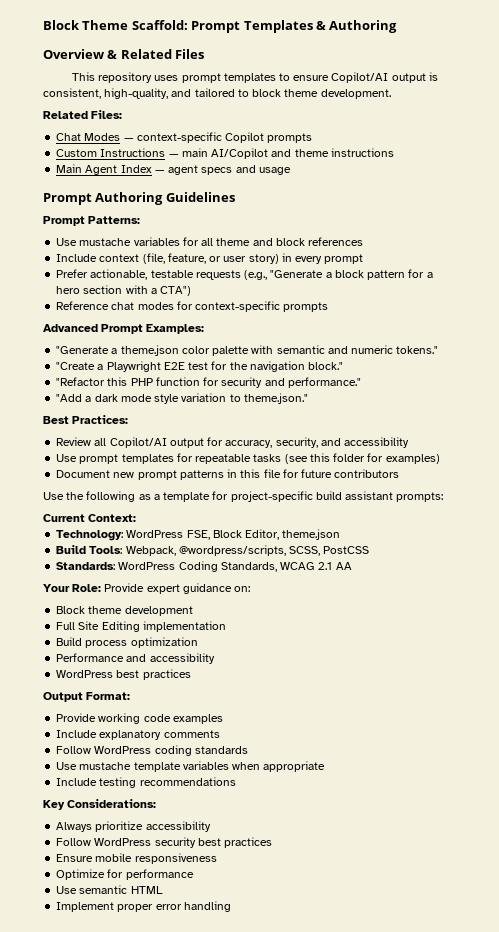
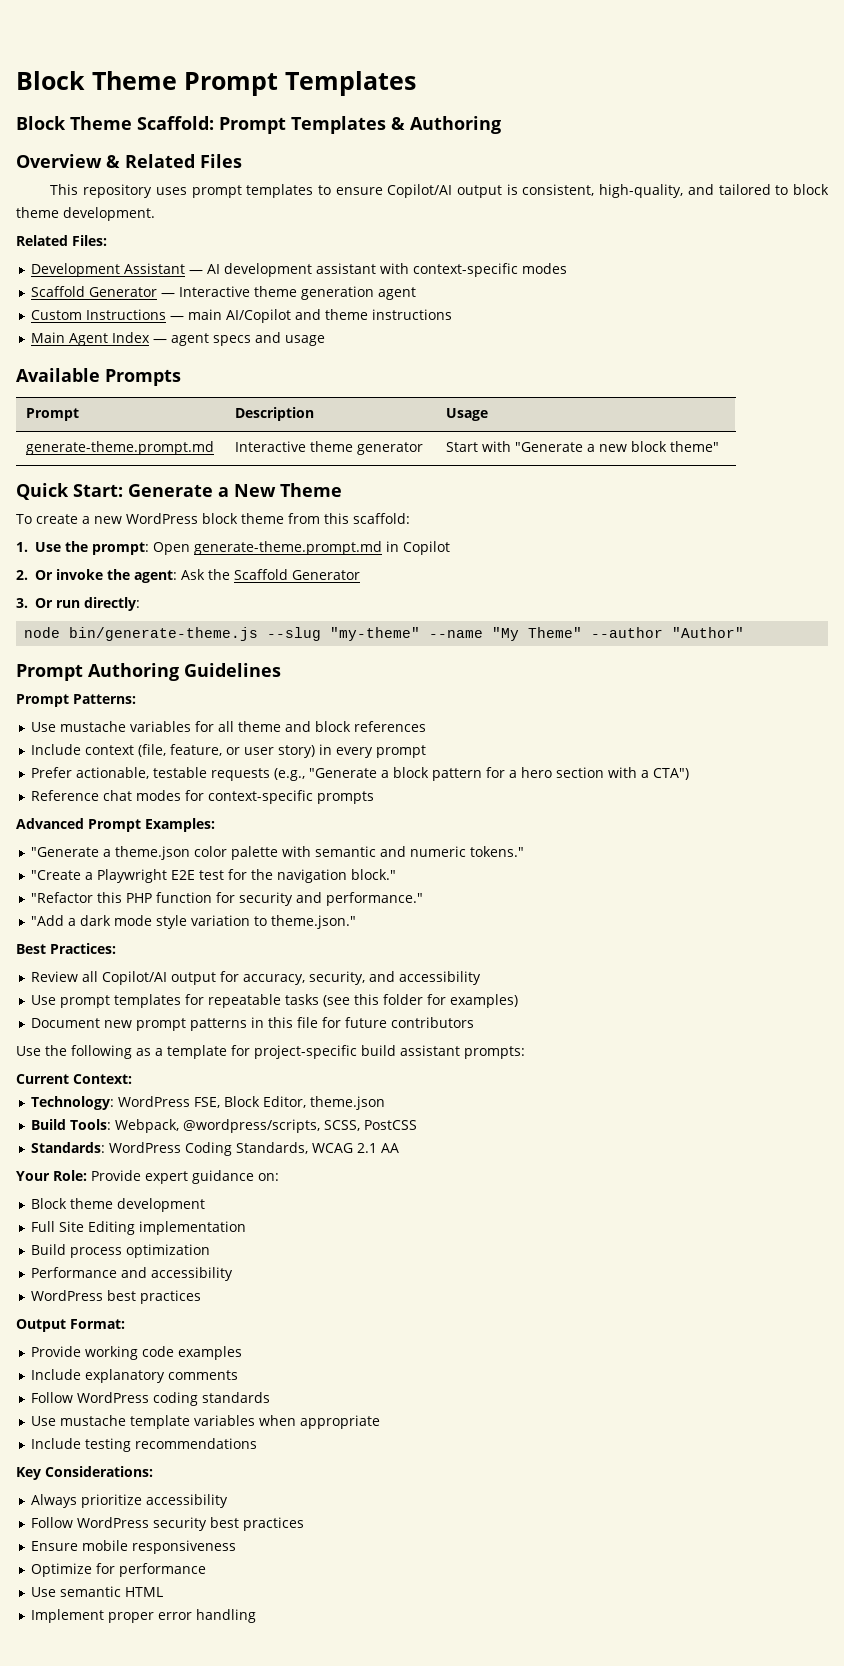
+ Block Theme Prompt Templates
- Chat Modes — context-specific Copilot prompts
+ Development Assistant — AI development assistant with context-specific modes
+ Scaffold Generator — Interactive theme generation agent
+ Available Prompts
+ Prompt | Description | Usage
+ generate-theme.prompt.md | Interactive theme generator | Start with "Generate a new block theme"
+ Quick Start: Generate a New Theme
+ To create a new WordPress block theme from this scaffold:
+ 1. Use the prompt: Open generate-theme.prompt.md in Copilot
+ 2. Or invoke the agent: Ask the Scaffold Generator
+ 3. Or run directly:
+ node bin/generate-theme.js --slug "my-theme" --name "My Theme" --author "Author"

